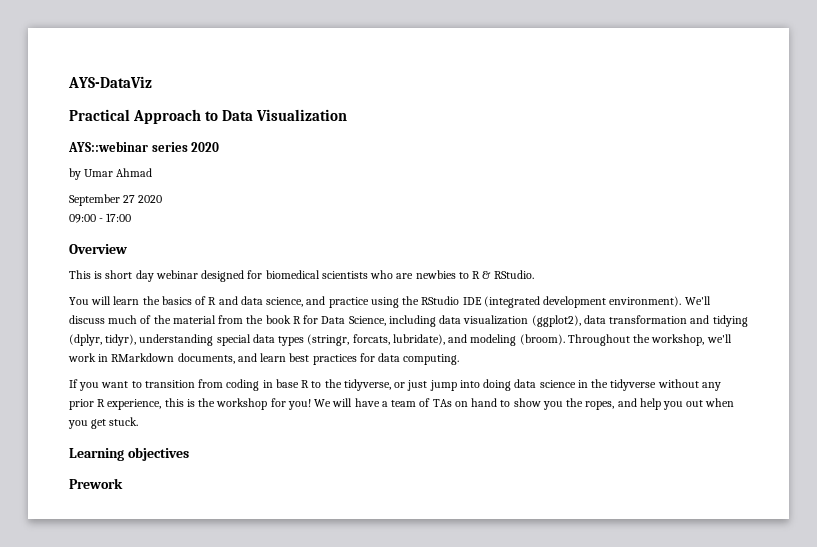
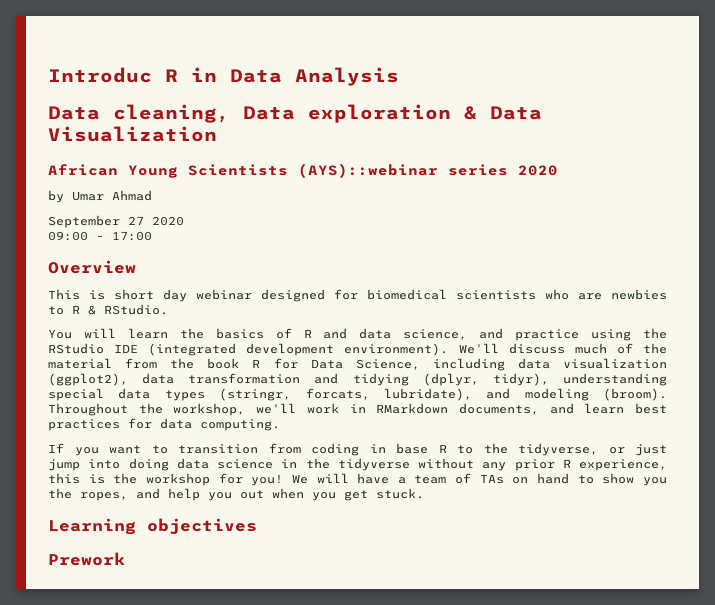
- AYS-DataViz
- Practical Approach to Data Visualization
- AYS::webinar series 2020
+ Introduc R in Data Analysis
+ Data cleaning, Data exploration & Data Visualization
+ African Young Scientists (AYS)::webinar series 2020

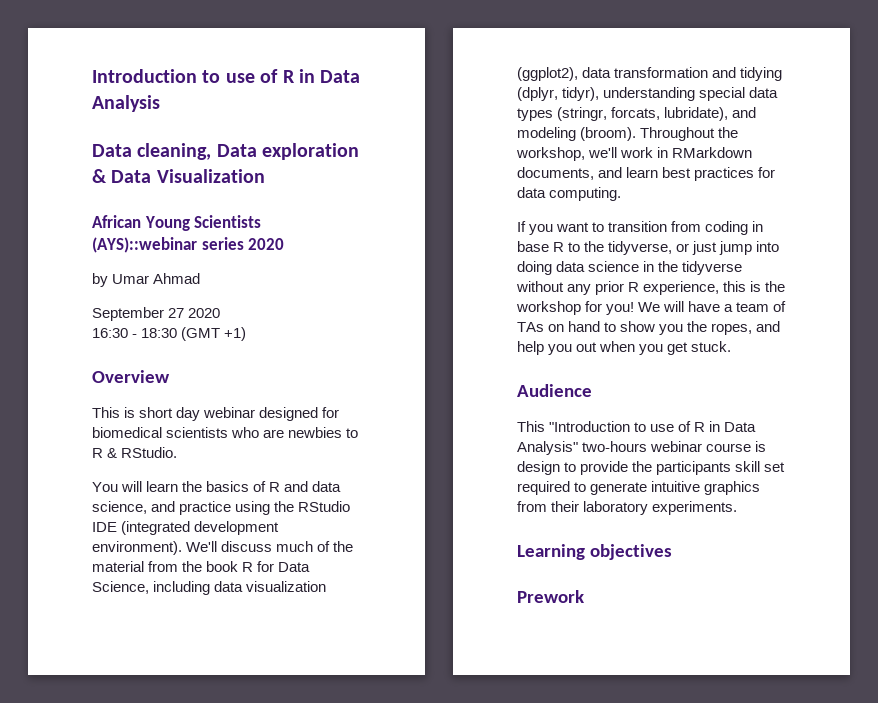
- Introduc R in Data Analysis
+ Introduction to use of R in Data Analysis
- 09:00 - 17:00
+ 16:30 - 18:30 (GMT +1)
+ Audience
+ This "Introduction to use of R in Data Analysis" two-hours webinar course is design to provide the participants skill set required to generate intuitive graphics from their laboratory experiments.

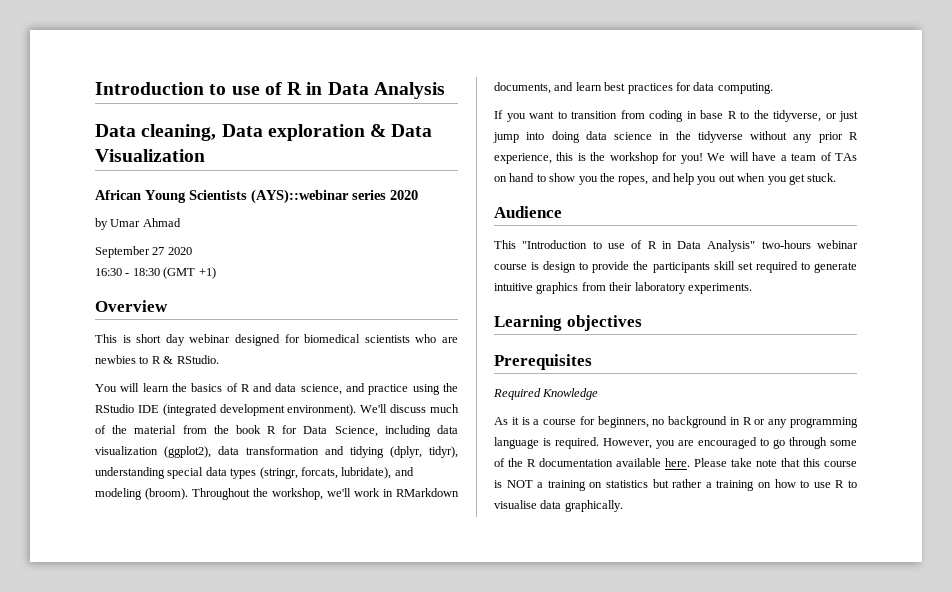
- Prework
+ Prerequisites
+ Required Knowledge
+ As it is a course for beginners, no background in R or any programming language is required. However, you are encouraged to go through some of the R documentation available here. Please take note that this course is NOT a training on statistics but rather a training on how to use R to visualise data graphically.

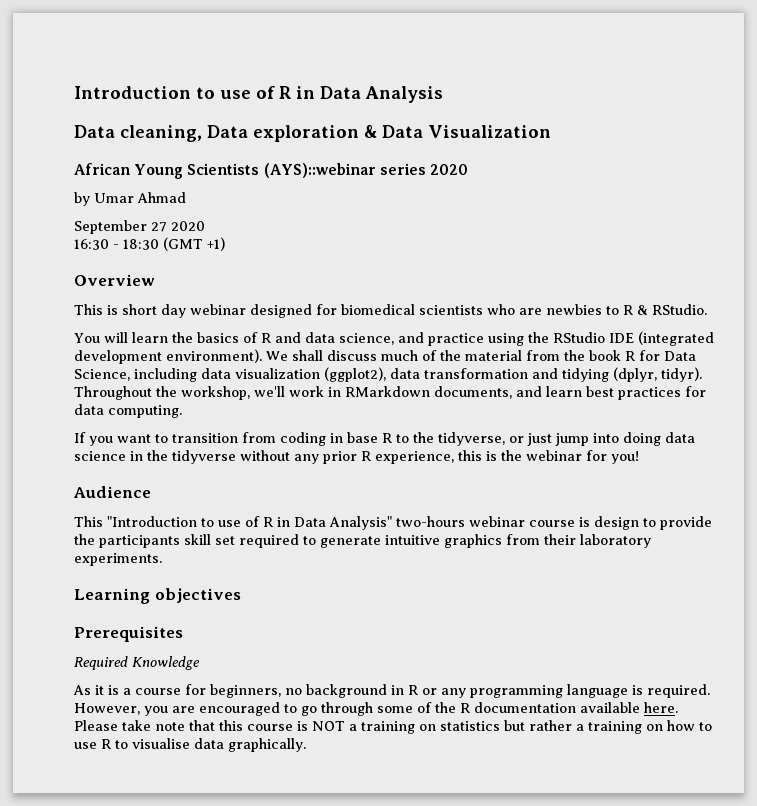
- We'll discuss much of the material from the book R for Data Science, including data visualization (ggplot2), data transformation and tidying (dplyr, tidyr), understanding special data types (stringr, forcats, lubridate), and modeling (broom).
+ We shall discuss much of the material from the book R for Data Science, including data visualization (ggplot2), data transformation and tidying (dplyr, tidyr).
- If you want to transition from coding in base R to the tidyverse, or just jump into doing data science in the tidyverse without any prior R experience, this is the workshop for you! We will have a team of TAs on hand to show you the ropes, and help you out when you get stuck.
+ If you want to transition from coding in base R to the tidyverse, or just jump into doing data science in the tidyverse without any prior R experience, this is the webinar for you!

